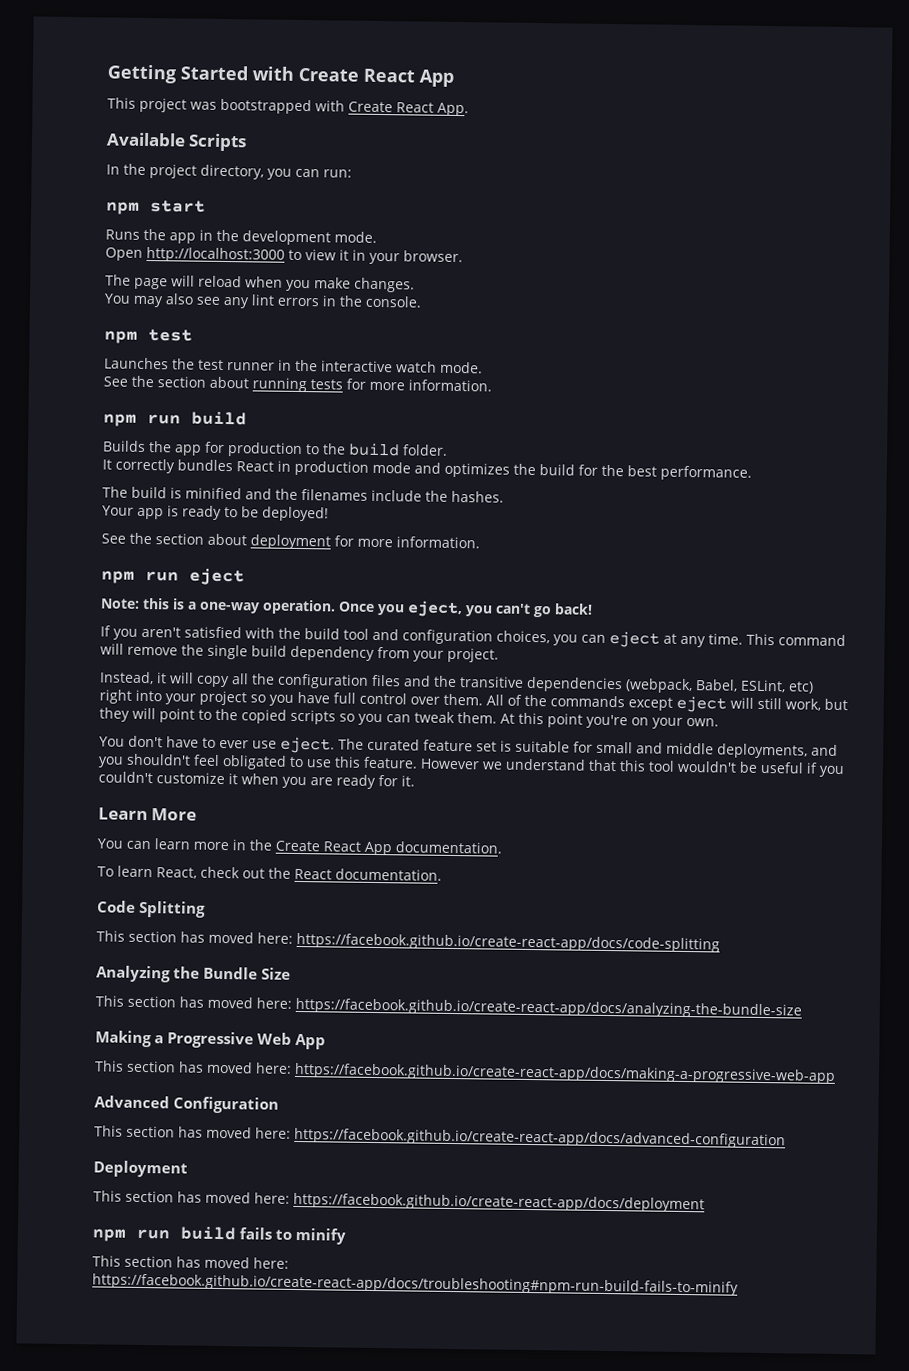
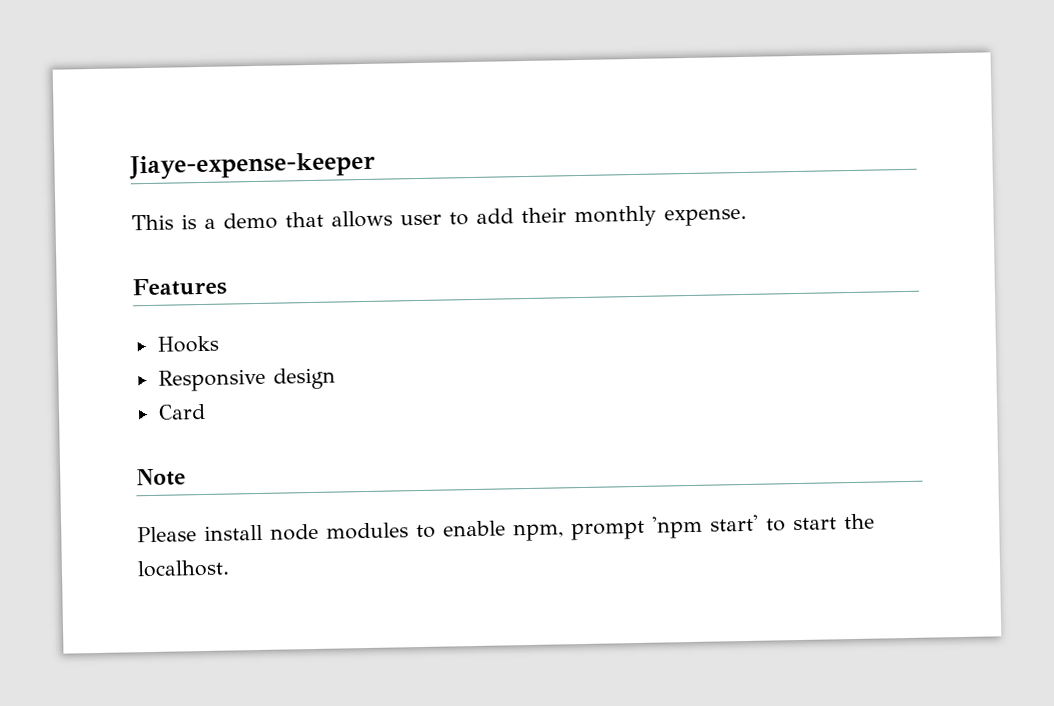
- Getting Started with Create React App
- This project was bootstrapped with Create React App.
- Available Scripts
- In the project directory, you can run:
- npm start
- Runs the app in the development mode.
- Open http://localhost:3000 to view it in your browser.
- The page will reload when you make changes.
- You may also see any lint errors in the console.
- npm test
- Launches the test runner in the interactive watch mode.
- See the section about running tests for more information.
- npm run build
- Builds the app for production to the build folder.
- It correctly bundles React in production mode and optimizes the build for the best performance.
- The build is minified and the filenames include the hashes.
- Your app is ready to be deployed!
- See the section about deployment for more information.
- npm run eject
- Note: this is a one-way operation. Once you eject, you can't go back!
- If you aren't satisfied with the build tool and configuration choices, you can eject at any time. This command will remove the single build dependency from your project.
- Instead, it will copy all the configuration files and the transitive dependencies (webpack, Babel, ESLint, etc) right into your project so you have full control over them. All of the commands except eject will still work, but they will point to the copied scripts so you can tweak them. At this point you're on your own.
- You don't have to ever use eject. The curated feature set is suitable for small and middle deployments, and you shouldn't feel obligated to use this feature. However we understand that this tool wouldn't be useful if you couldn't customize it when you are ready for it.
- Learn More
- You can learn more in the Create React App documentation.
- To learn React, check out the React documentation.
- Code Splitting
- This section has moved here: https://facebook.github.io/create-react-app/docs/code-splitting
- Analyzing the Bundle Size
- This section has moved here: https://facebook.github.io/create-react-app/docs/analyzing-the-bundle-size
- Making a Progressive Web App
- This section has moved here: https://facebook.github.io/create-react-app/docs/making-a-progressive-web-app
- Advanced Configuration
- This section has moved here: https://facebook.github.io/create-react-app/docs/advanced-configuration
- Deployment
- This section has moved here: https://facebook.github.io/create-react-app/docs/deployment
- npm run build fails to minify
- This section has moved here: https://facebook.github.io/create-react-app/docs/troubleshooting#npm-run-build-fails-to-minify
+ Jiaye-expense-keeper
+ This is a demo that allows user to add their monthly expense.
+ Features
+ Hooks
+ Responsive design
+ Card
+ Note
+ Please install node modules to enable npm, prompt 'npm start' to start the localhost.

